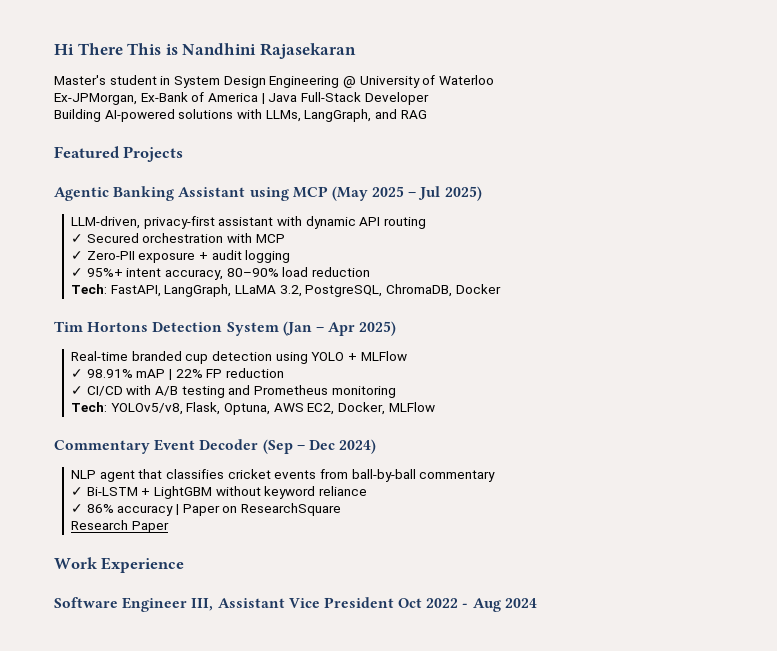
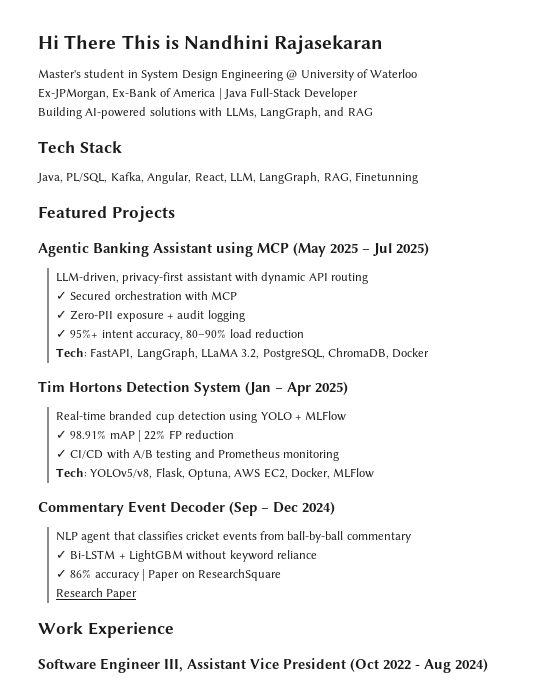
+ Tech Stack
+ Java, PL/SQL, Kafka, Angular, React, LLM, LangGraph, RAG, Finetunning
- Software Engineer III, Assistant Vice President Oct 2022 - Aug 2024
+ Software Engineer III, Assistant Vice President (Oct 2022 - Aug 2024)

